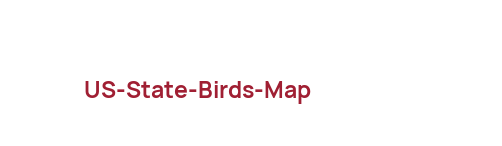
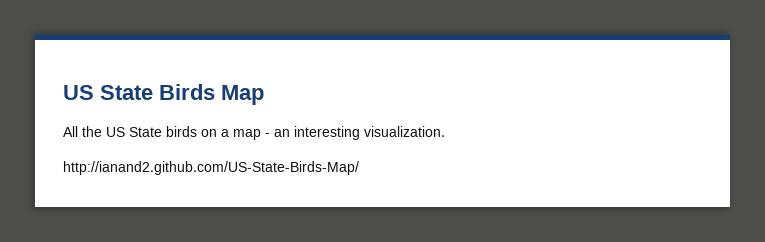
- US-State-Birds-Map
+ US State Birds Map
+ All the US State birds on a map - an interesting visualization.
+ http://ianand2.github.com/US-State-Birds-Map/

